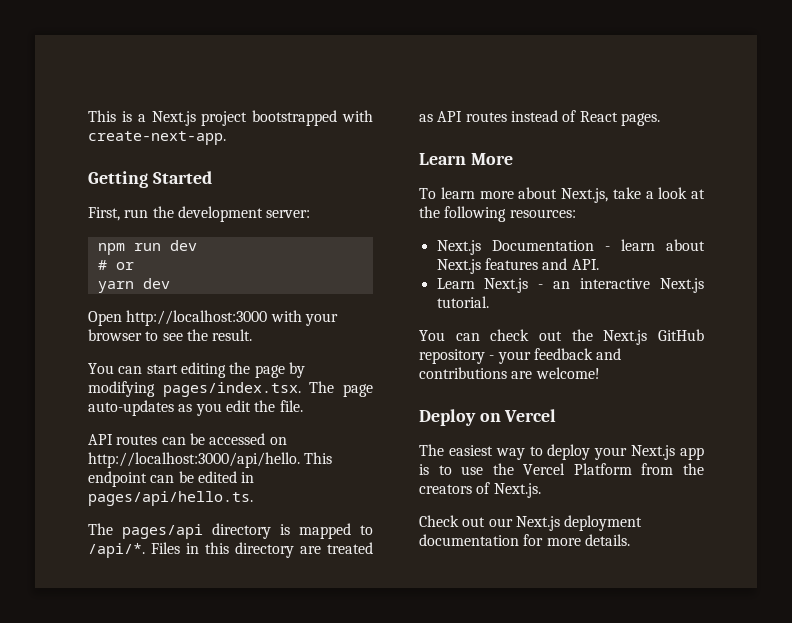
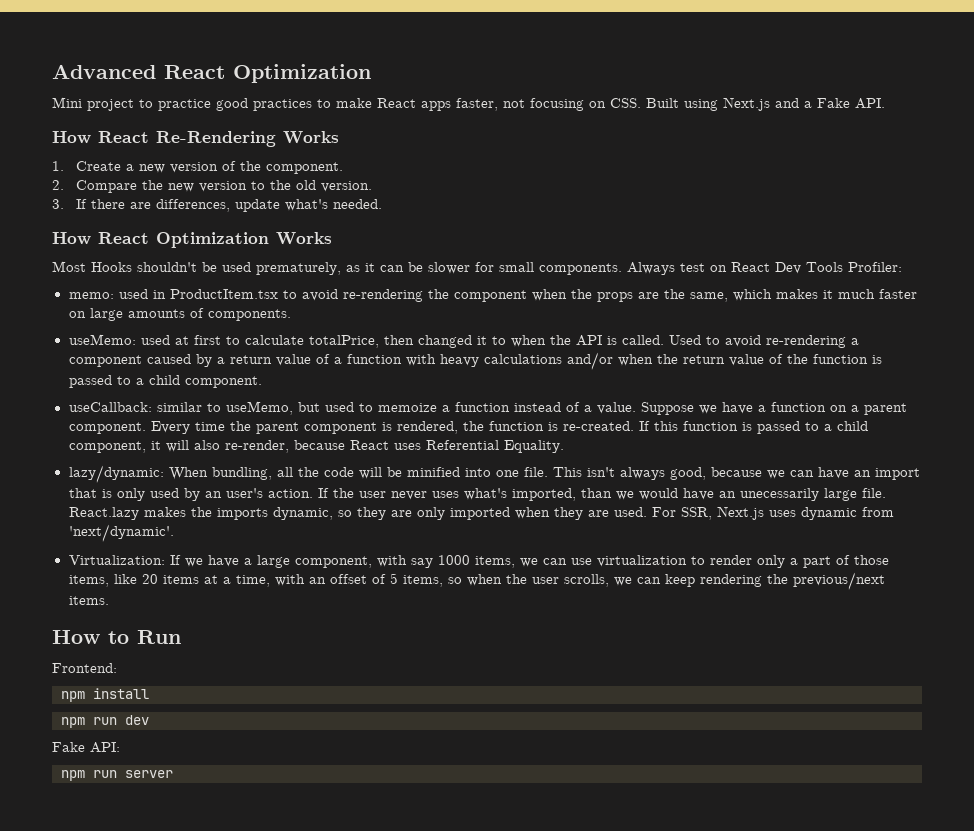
- This is a Next.js project bootstrapped with create-next-app.
- Getting Started
- First, run the development server:
+ Advanced React Optimization
+ Mini project to practice good practices to make React apps faster, not focusing on CSS. Built using Next.js and a Fake API.
+ How React Re-Rendering Works
+ 1. Create a new version of the component.
+ 2. Compare the new version to the old version.
+ 3. If there are differences, update what's needed.
+ How React Optimization Works
+ Most Hooks shouldn't be used prematurely, as it can be slower for small components. Always test on React Dev Tools Profiler:
+ memo: used in ProductItem.tsx to avoid re-rendering the component when the props are the same, which makes it much faster on large amounts of components.
+ useMemo: used at first to calculate totalPrice, then changed it to when the API is called. Used to avoid re-rendering a component caused by a return value of a function with heavy calculations and/or when the return value of the function is passed to a child component.
+ useCallback: similar to useMemo, but used to memoize a function instead of a value. Suppose we have a function on a parent component. Every time the parent component is rendered, the function is re-created. If this function is passed to a child component, it will also re-render, because React uses Referential Equality.
+ lazy/dynamic: When bundling, all the code will be minified into one file. This isn't always good, because we can have an import that is only used by an user's action. If the user never uses what's imported, than we would have an unecessarily large file. React.lazy makes the imports dynamic, so they are only imported when they are used. For SSR, Next.js uses dynamic from 'next/dynamic'.
+ Virtualization: If we have a large component, with say 1000 items, we can use virtualization to render only a part of those items, like 20 items at a time, with an offset of 5 items, so when the user scrolls, we can keep rendering the previous/next items.
+ How to Run
+ Frontend:
+ npm install
  npm run dev
- # or
- yarn dev
- Open http://localhost:3000 with your browser to see the result.
- You can start editing the page by modifying pages/index.tsx. The page auto-updates as you edit the file.
- API routes can be accessed on http://localhost:3000/api/hello. This endpoint can be edited in pages/api/hello.ts.
- The pages/api directory is mapped to /api/*. Files in this directory are treated as API routes instead of React pages.
- Learn More
- To learn more about Next.js, take a look at the following resources:
- Next.js Documentation - learn about Next.js features and API.
- Learn Next.js - an interactive Next.js tutorial.
- You can check out the Next.js GitHub repository - your feedback and contributions are welcome!
- Deploy on Vercel
- The easiest way to deploy your Next.js app is to use the Vercel Platform from the creators of Next.js.
- Check out our Next.js deployment documentation for more details.
+ Fake API:
+ npm run server

